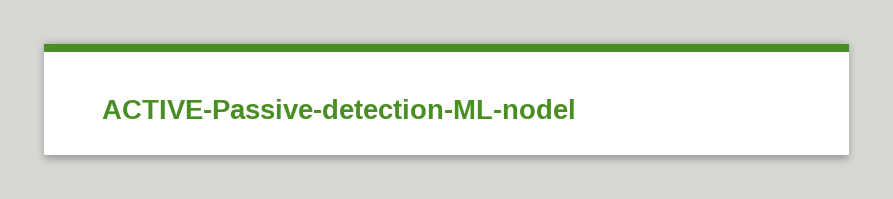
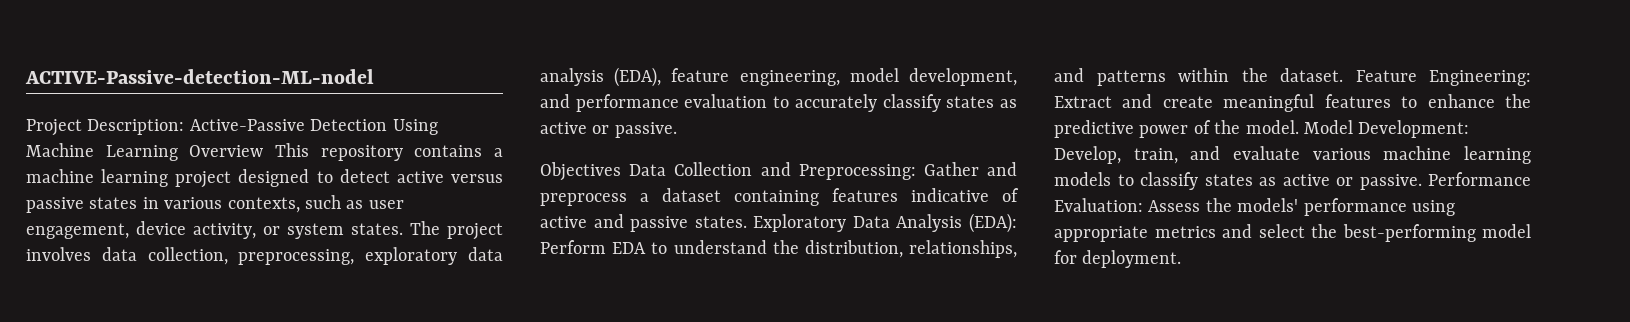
+ Project Description: Active-Passive Detection Using Machine Learning Overview This repository contains a machine learning project designed to detect active versus passive states in various contexts, such as user engagement, device activity, or system states. The project involves data collection, preprocessing, exploratory data analysis (EDA), feature engineering, model development, and performance evaluation to accurately classify states as active or passive.
+ Objectives Data Collection and Preprocessing: Gather and preprocess a dataset containing features indicative of active and passive states. Exploratory Data Analysis (EDA): Perform EDA to understand the distribution, relationships, and patterns within the dataset. Feature Engineering: Extract and create meaningful features to enhance the predictive power of the model. Model Development: Develop, train, and evaluate various machine learning models to classify states as active or passive. Performance Evaluation: Assess the models' performance using appropriate metrics and select the best-performing model for deployment.

